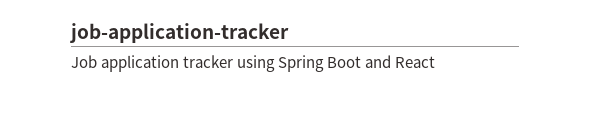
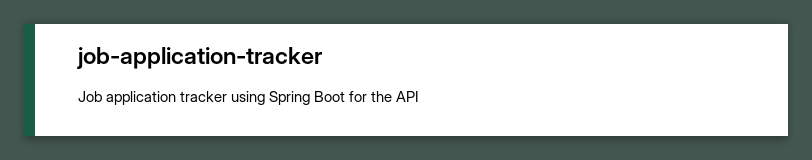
- Job application tracker using Spring Boot and React
+ Job application tracker using Spring Boot for the API

